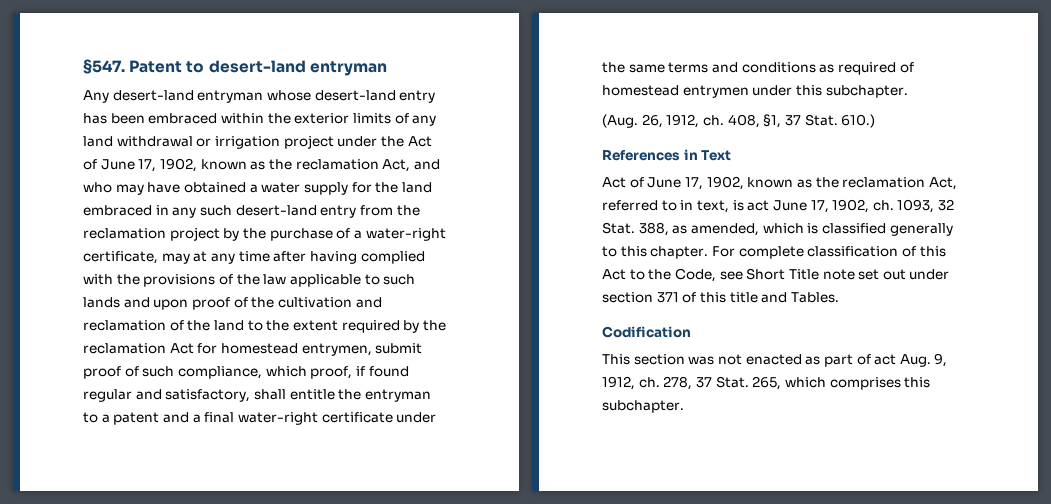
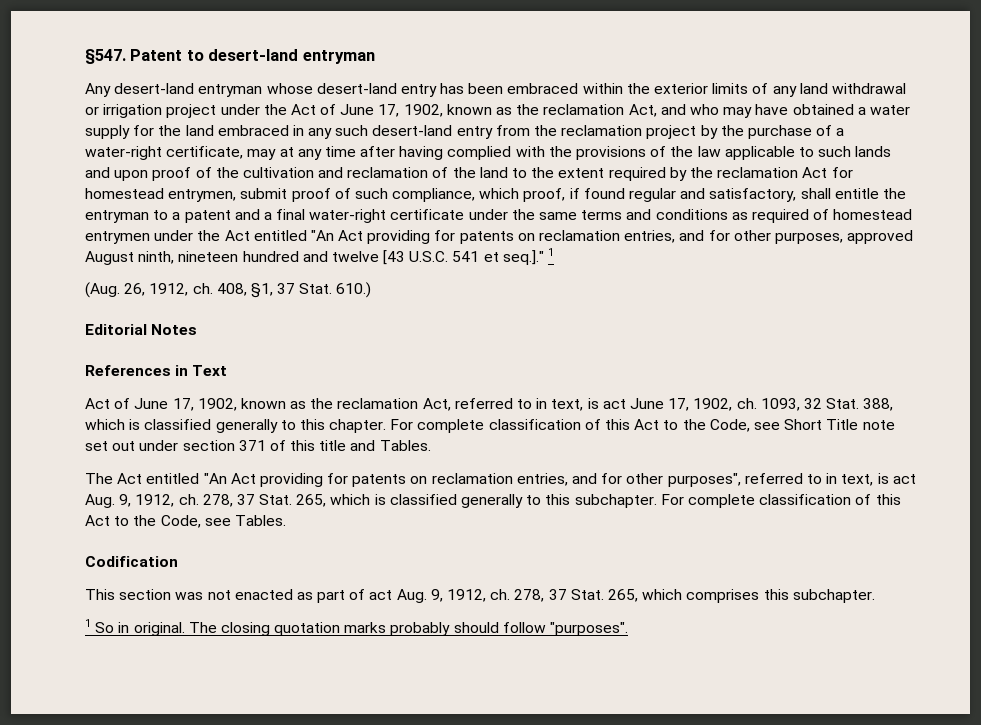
- Any desert-land entryman whose desert-land entry has been embraced within the exterior limits of any land withdrawal or irrigation project under the Act of June 17, 1902, known as the reclamation Act, and who may have obtained a water supply for the land embraced in any such desert-land entry from the reclamation project by the purchase of a water-right certificate, may at any time after having complied with the provisions of the law applicable to such lands and upon proof of the cultivation and reclamation of the land to the extent required by the reclamation Act for homestead entrymen, submit proof of such compliance, which proof, if found regular and satisfactory, shall entitle the entryman to a patent and a final water-right certificate under the same terms and conditions as required of homestead entrymen under this subchapter.
+ Any desert-land entryman whose desert-land entry has been embraced within the exterior limits of any land withdrawal or irrigation project under the Act of June 17, 1902, known as the reclamation Act, and who may have obtained a water supply for the land embraced in any such desert-land entry from the reclamation project by the purchase of a water-right certificate, may at any time after having complied with the provisions of the law applicable to such lands and upon proof of the cultivation and reclamation of the land to the extent required by the reclamation Act for homestead entrymen, submit proof of such compliance, which proof, if found regular and satisfactory, shall entitle the entryman to a patent and a final water-right certificate under the same terms and conditions as required of homestead entrymen under the Act entitled "An Act providing for patents on reclamation entries, and for other purposes, approved August ninth, nineteen hundred and twelve [43 U.S.C. 541 et seq.]." 1
+ Editorial Notes
- 388, as amended, which is classified generally to this chapter.
+ 388, which is classified generally to this chapter.
+ The Act entitled "An Act providing for patents on reclamation entries, and for other purposes", referred to in text, is act Aug. 9, 1912, ch. 278, 37 Stat. 265, which is classified generally to this subchapter. For complete classification of this Act to the Code, see Tables.
+ 1 So in original. The closing quotation marks probably should follow "purposes".

